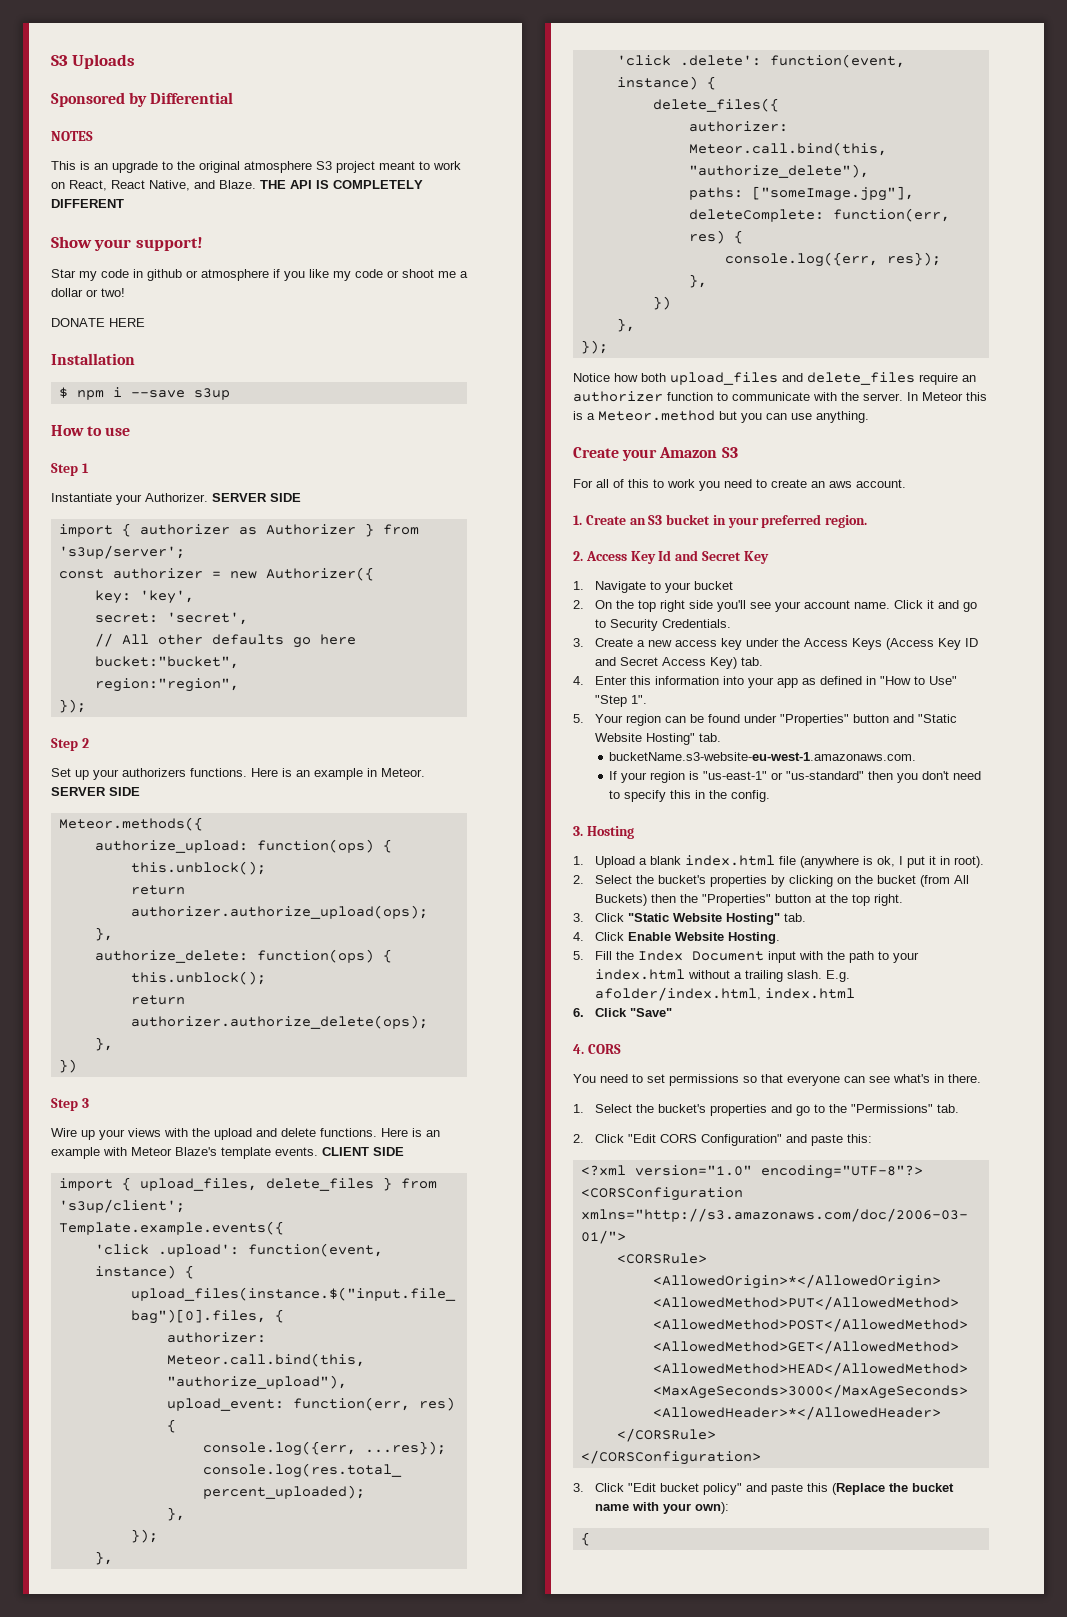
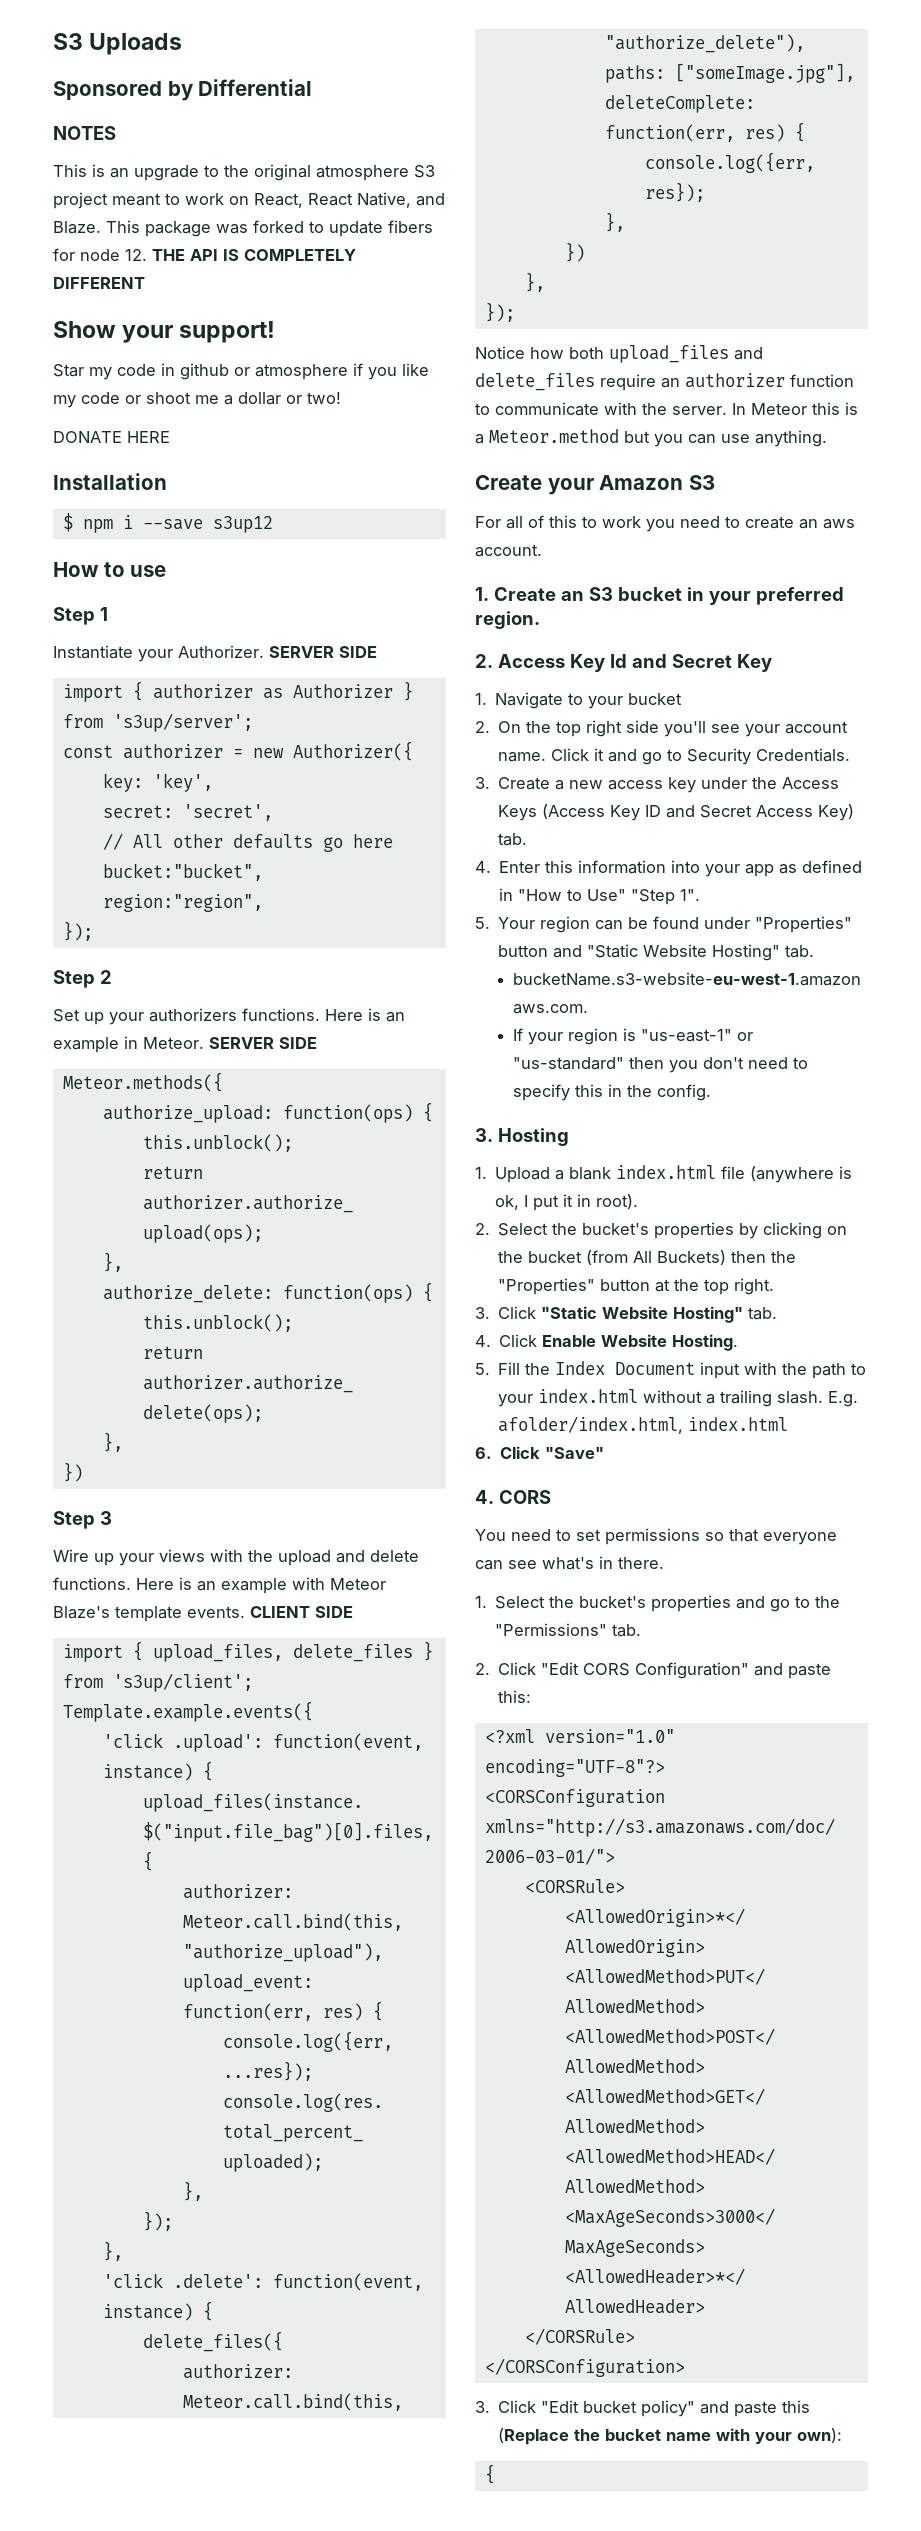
- THE API IS COMPLETELY DIFFERENT
+ This package was forked to update fibers for node 12. THE API IS COMPLETELY DIFFERENT
- $ npm i --save s3up
+ $ npm i --save s3up12

